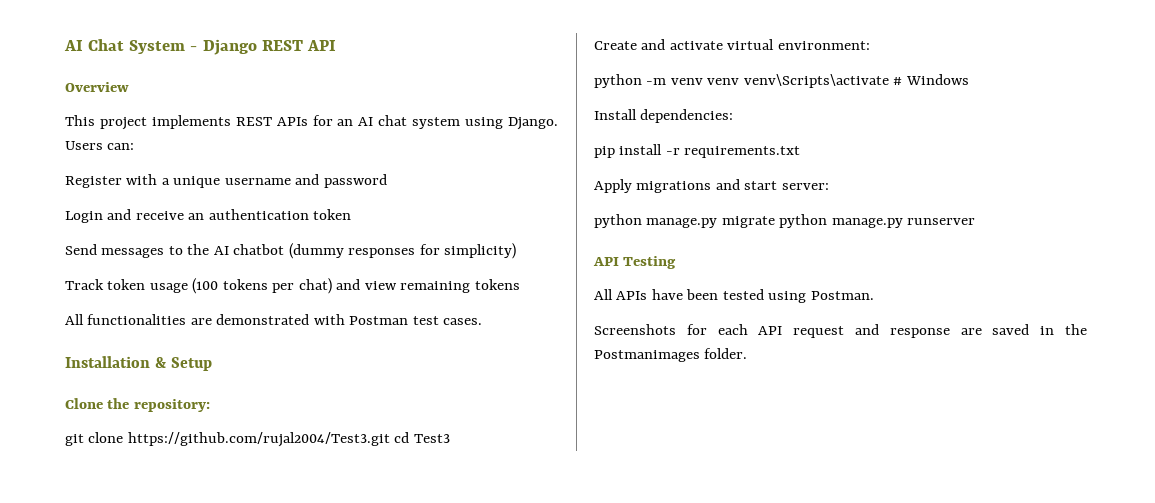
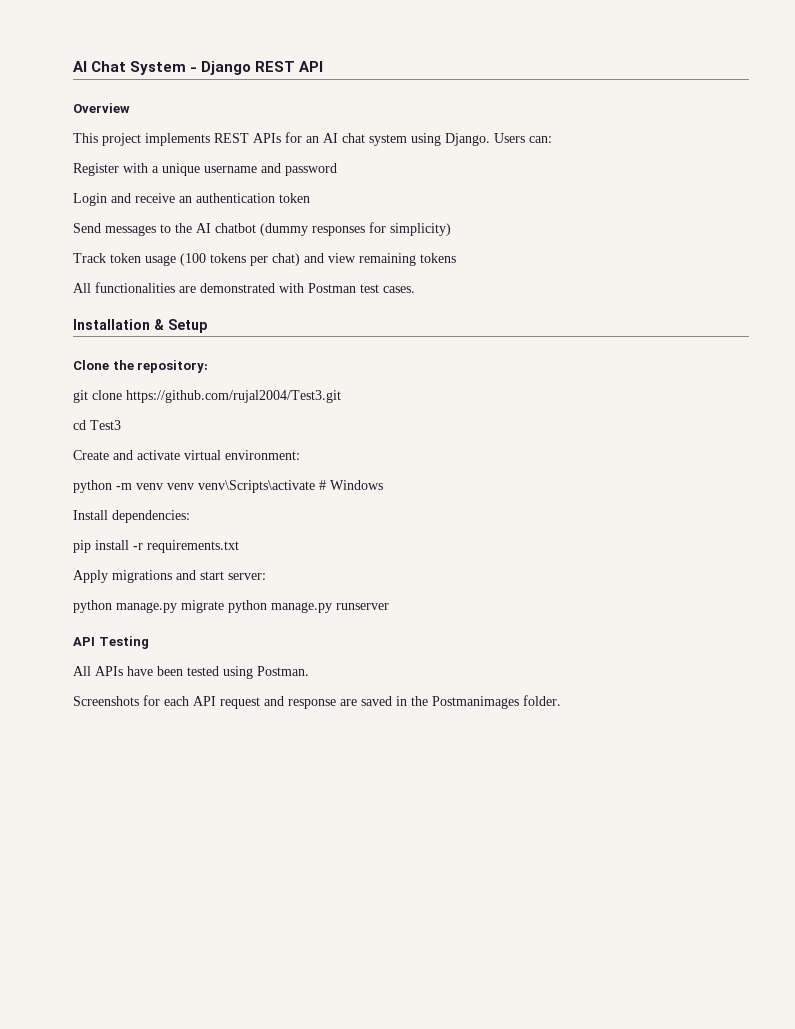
- git clone https://github.com/rujal2004/Test3.git cd Test3
+ git clone https://github.com/rujal2004/Test3.git
+ cd Test3

